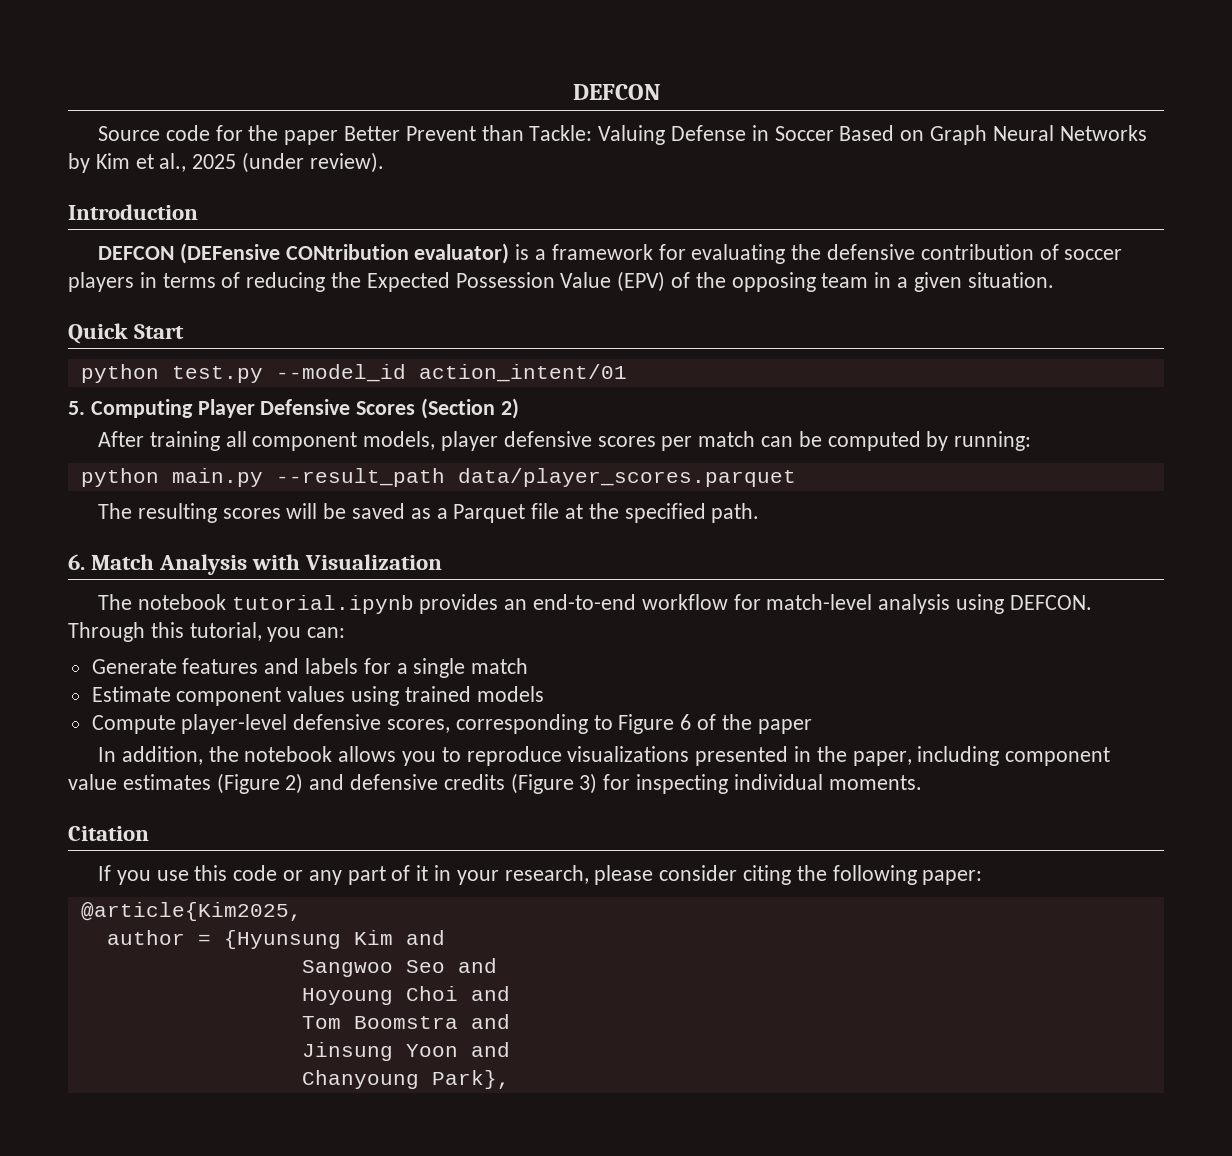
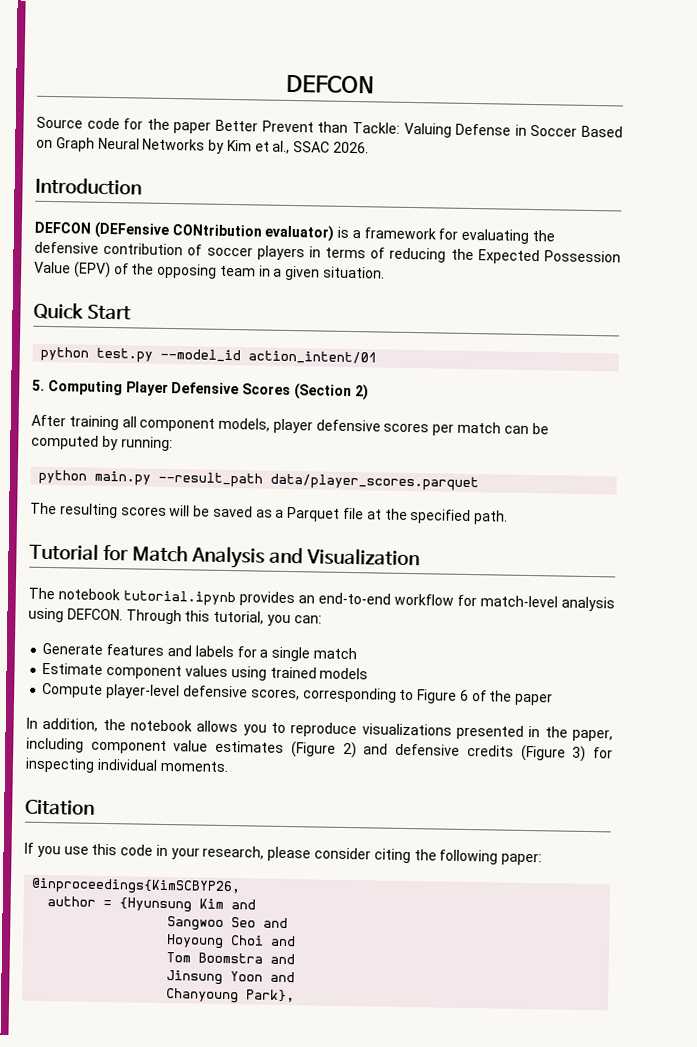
- Source code for the paper Better Prevent than Tackle: Valuing Defense in Soccer Based on Graph Neural Networks by Kim et al., 2025 (under review).
+ Source code for the paper Better Prevent than Tackle: Valuing Defense in Soccer Based on Graph Neural Networks by Kim et al., SSAC 2026.
- 6. Match Analysis with Visualization
+ Tutorial for Match Analysis and Visualization
- If you use this code or any part of it in your research, please consider citing the following paper:
+ If you use this code in your research, please consider citing the following paper:
- @article{Kim2025,
+ @inproceedings{KimSCBYP26,

